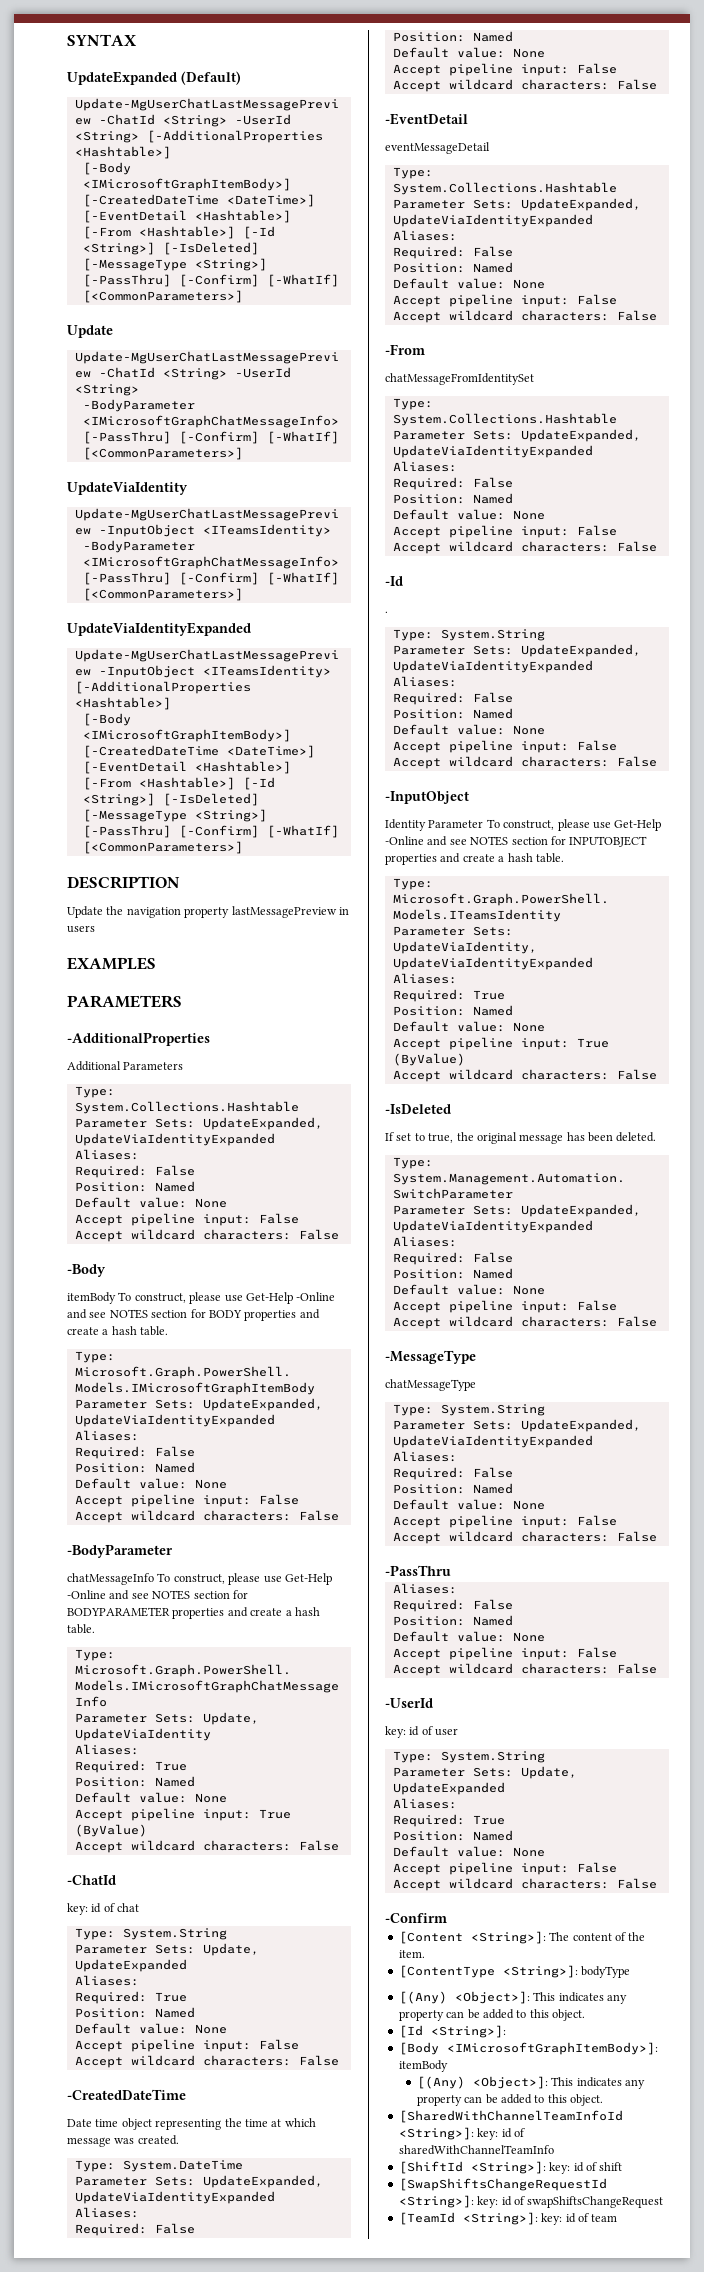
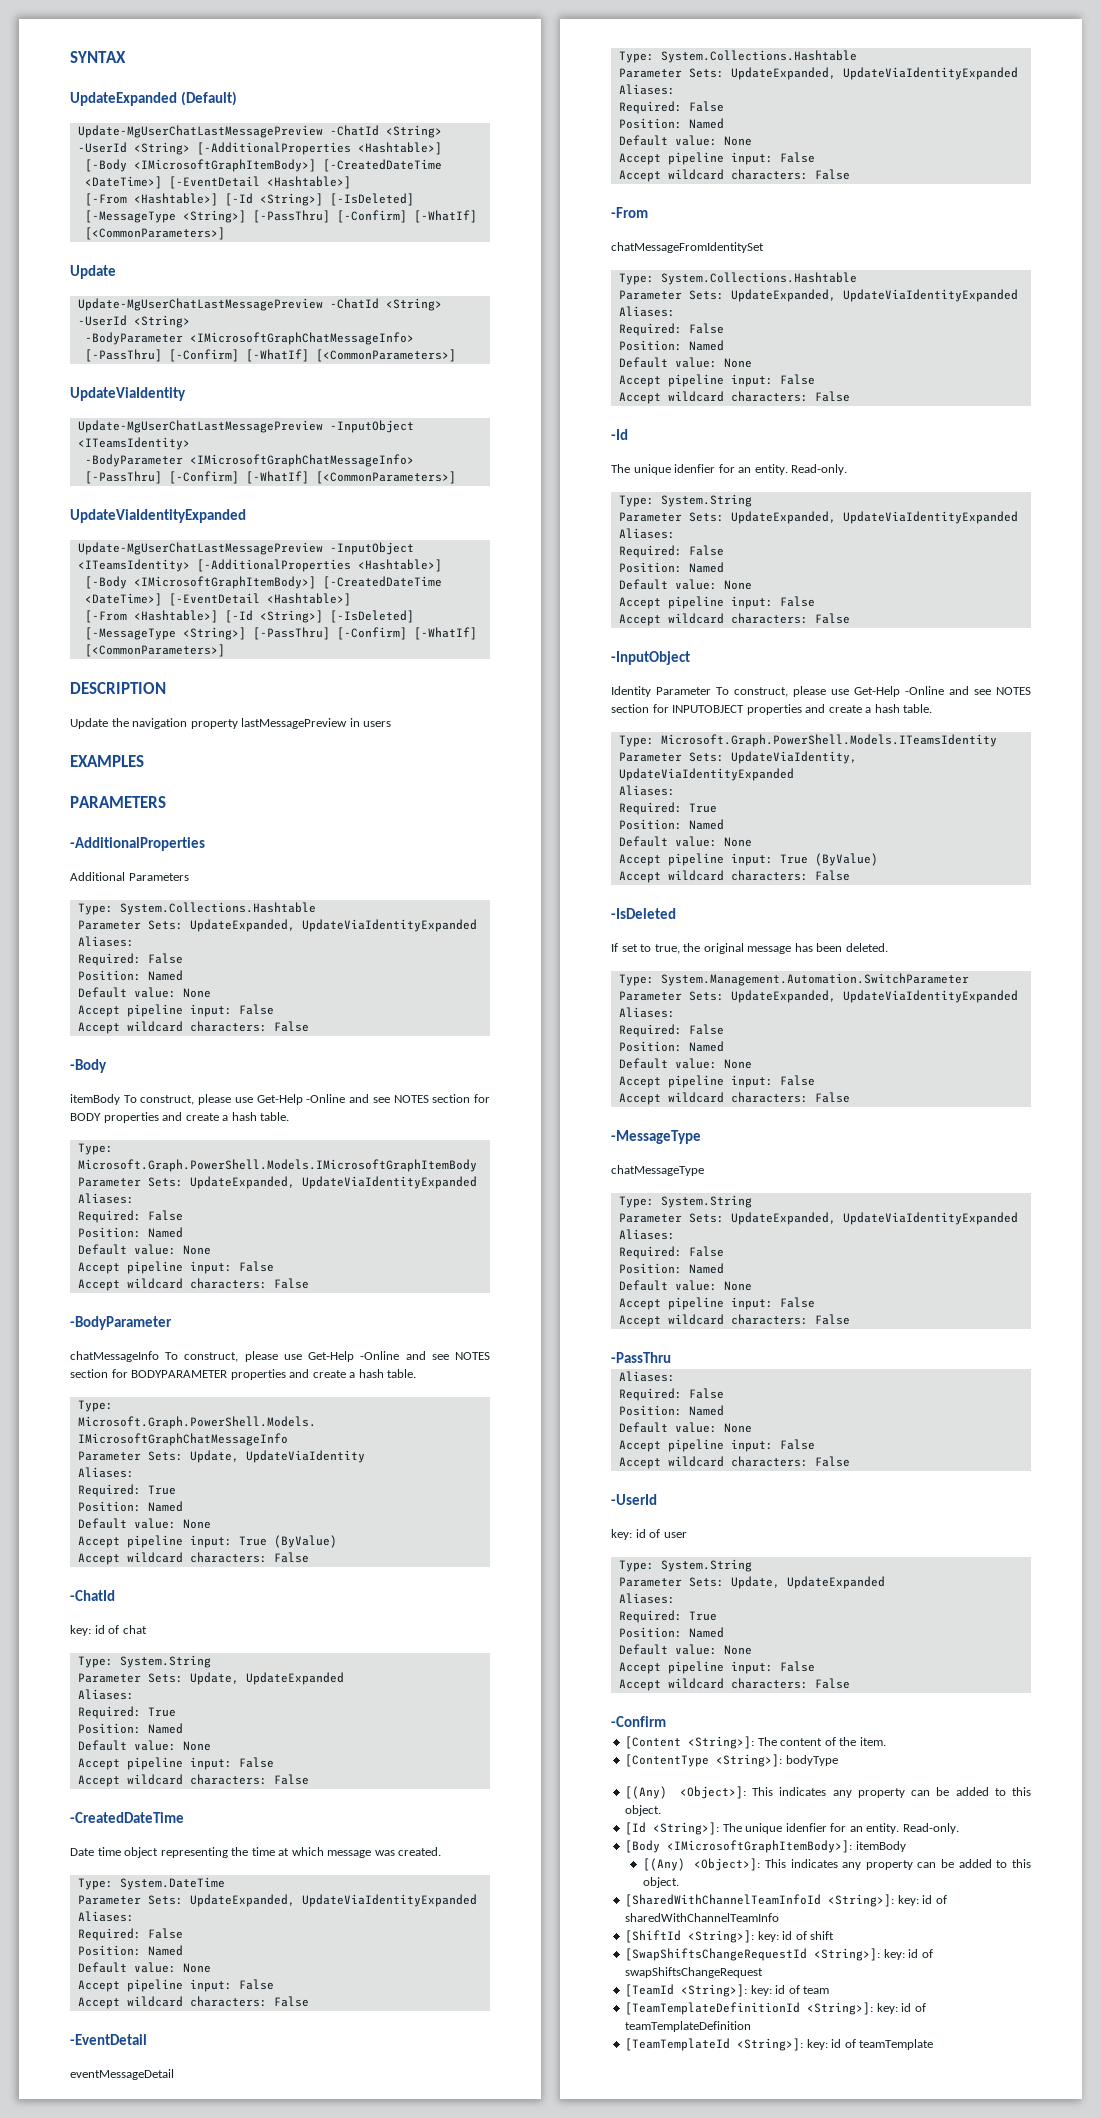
  -Id
- .
+ The unique idenfier for an entity. Read-only.
- [Id <String>]:
+ [Id <String>]: The unique idenfier for an entity. Read-only.
+ [TeamTemplateDefinitionId <String>]: key: id of teamTemplateDefinition
+ [TeamTemplateId <String>]: key: id of teamTemplate

